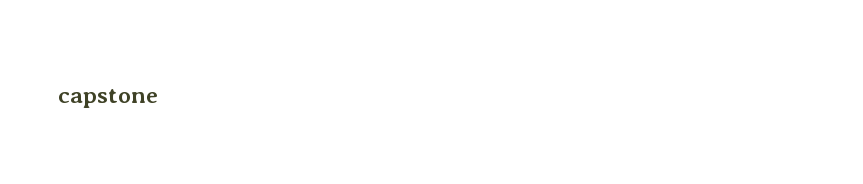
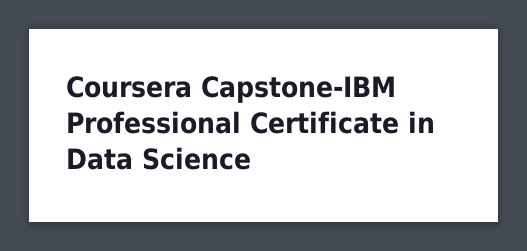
- capstone
+ Coursera Capstone-IBM Professional Certificate in Data Science

